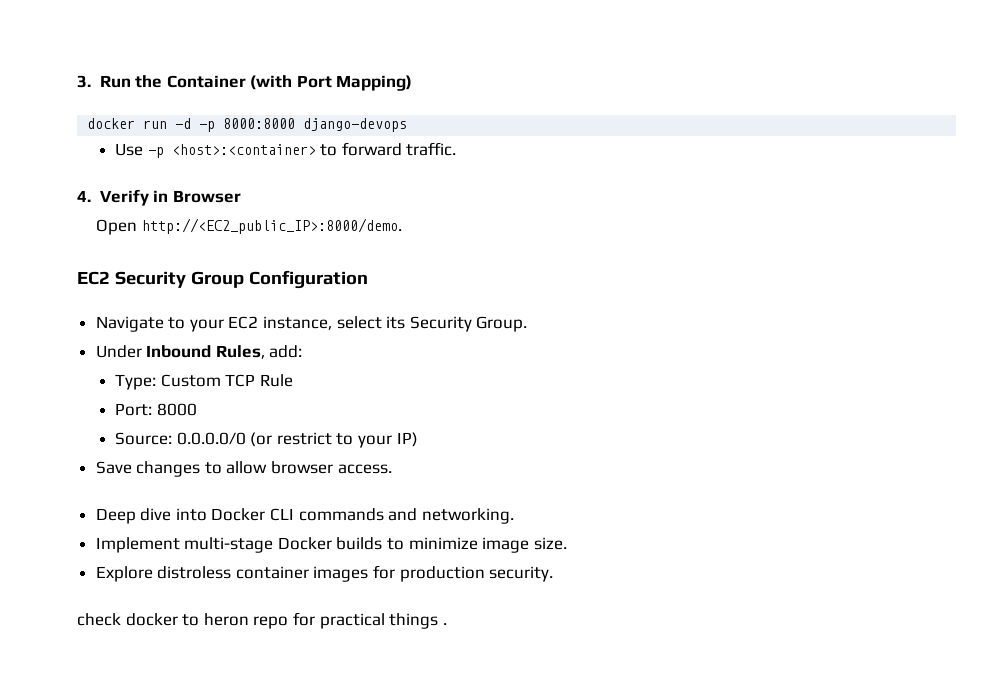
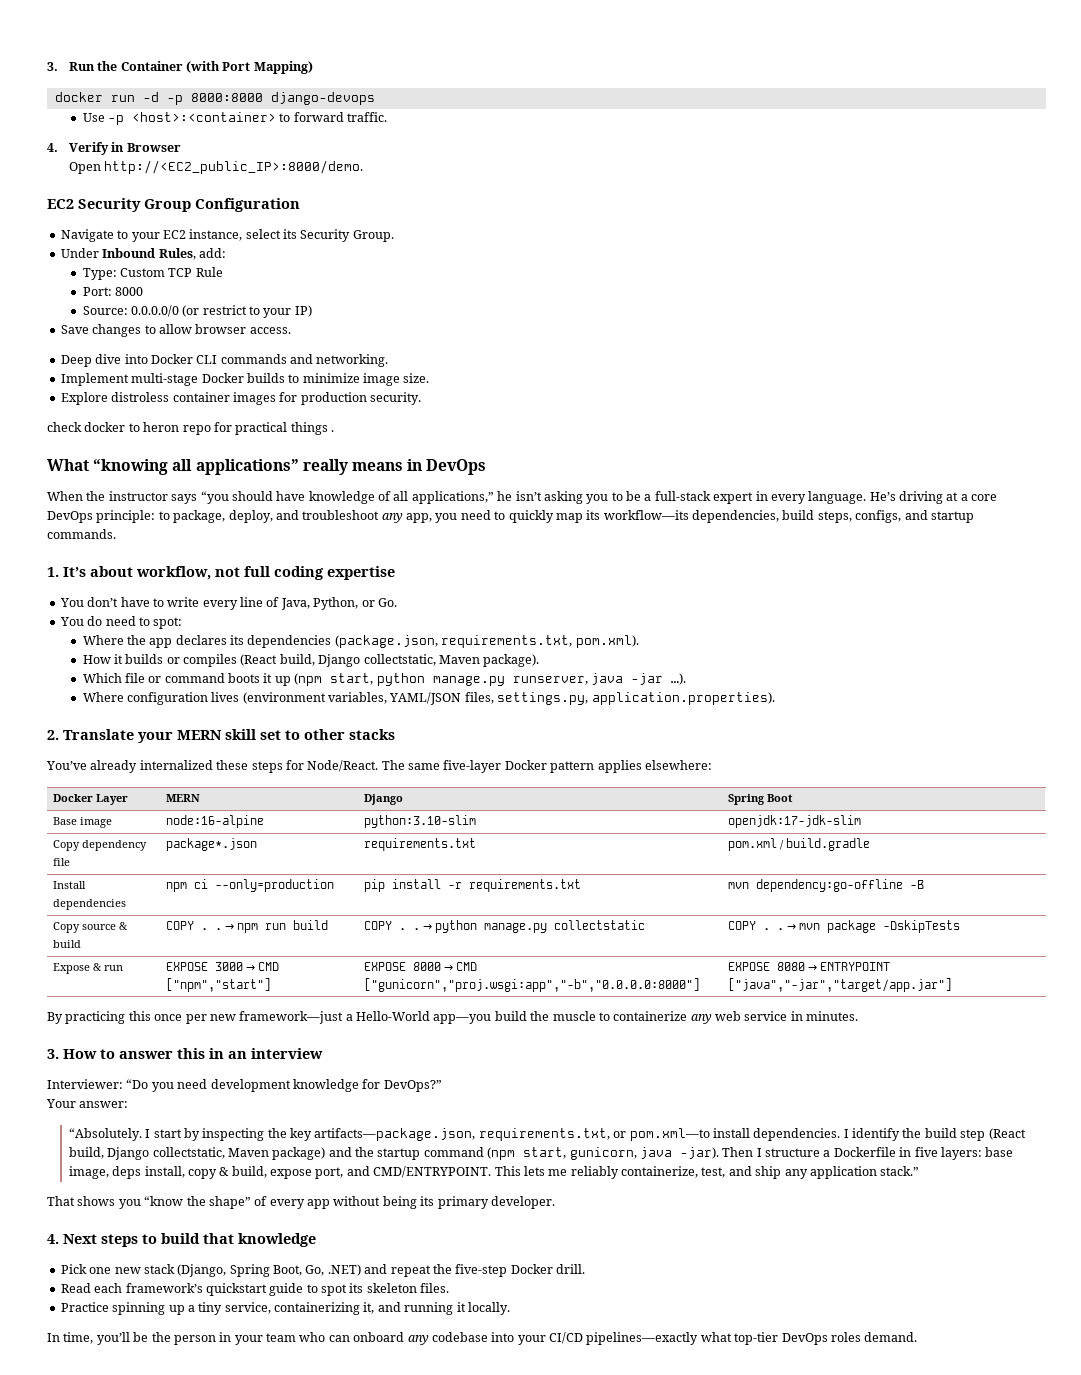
+ What “knowing all applications” really means in DevOps
+ When the instructor says “you should have knowledge of all applications,” he isn’t asking you to be a full-stack expert in every language. He’s driving at a core DevOps principle: to package, deploy, and troubleshoot any app, you need to quickly map its workflow—its dependencies, build steps, configs, and startup commands.
+ 1. It’s about workflow, not full coding expertise
+ You don’t have to write every line of Java, Python, or Go.
+ You do need to spot:
+ Where the app declares its dependencies (package.json, requirements.txt, pom.xml).
+ How it builds or compiles (React build, Django collectstatic, Maven package).
+ Which file or command boots it up (npm start, python manage.py runserver, java -jar …).
+ Where configuration lives (environment variables, YAML/JSON files, settings.py, application.properties).
+ 2. Translate your MERN skill set to other stacks
+ You’ve already internalized these steps for Node/React. The same five-layer Docker pattern applies elsewhere:
+ Docker Layer | MERN | Django | Spring Boot
+ Base image | node:16-alpine | python:3.10-slim | openjdk:17-jdk-slim
+ Copy dependency file | package*.json | requirements.txt | pom.xml / build.gradle
+ Install dependencies | npm ci --only=production | pip install -r requirements.txt | mvn dependency:go-offline -B
+ Copy source & build | COPY . . → npm run build | COPY . . → python manage.py collectstatic | COPY . . → mvn package -DskipTests
+ Expose & run | EXPOSE 3000 → CMD ["npm","start"] | EXPOSE 8000 → CMD ["gunicorn","proj.wsgi:app","-b","0.0.0.0:8000"] | EXPOSE 8080 → ENTRYPOINT ["java","-jar","target/app.jar"]
+ By practicing this once per new framework—just a Hello-World app—you build the muscle to containerize any web service in minutes.
+ 3. How to answer this in an interview
+ Interviewer: “Do you need development knowledge for DevOps?”
+ Your answer:
+ “Absolutely. I start by inspecting the key artifacts—package.json, requirements.txt, or pom.xml—to install dependencies. I identify the build step (React build, Django collectstatic, Maven package) and the startup command (npm start, gunicorn, java -jar). Then I structure a Dockerfile in five layers: base image, deps install, copy & build, expose port, and CMD/ENTRYPOINT. This lets me reliably containerize, test, and ship any application stack.”
+ That shows you “know the shape” of every app without being its primary developer.
+ 4. Next steps to build that knowledge
+ Pick one new stack (Django, Spring Boot, Go, .NET) and repeat the five-step Docker drill.
+ Read each framework’s quickstart guide to spot its skeleton files.
+ Practice spinning up a tiny service, containerizing it, and running it locally.
+ In time, you’ll be the person in your team who can onboard any codebase into your CI/CD pipelines—exactly what top-tier DevOps roles demand.

